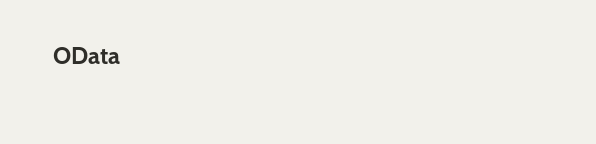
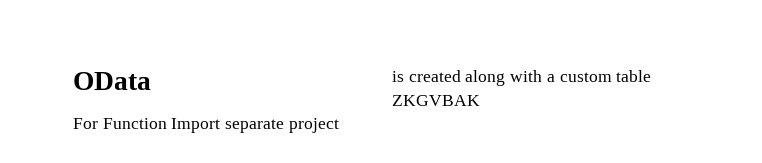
+ For Function Import separate project is created along with a custom table ZKGVBAK

